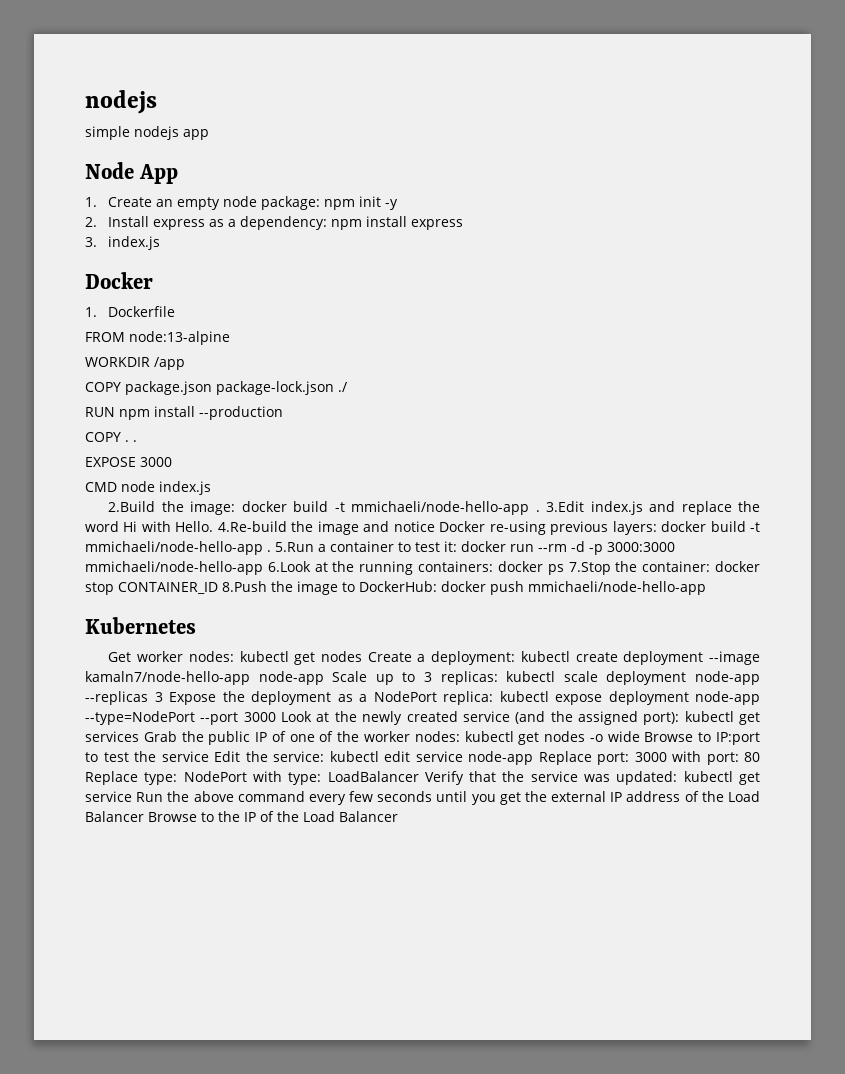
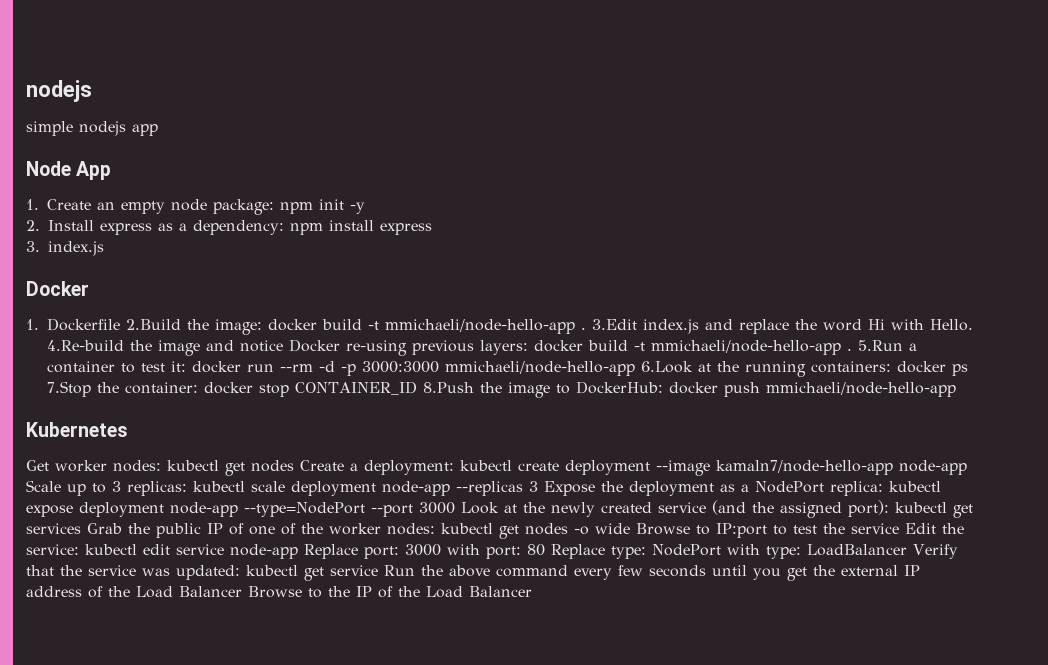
- 1. Dockerfile
- FROM node:13-alpine
- WORKDIR /app
- COPY package.json package-lock.json ./
- RUN npm install --production
- COPY . .
- EXPOSE 3000
- CMD node index.js
- 2.Build the image: docker build -t mmichaeli/node-hello-app .
+ 1. Dockerfile 2.Build the image: docker build -t mmichaeli/node-hello-app .

